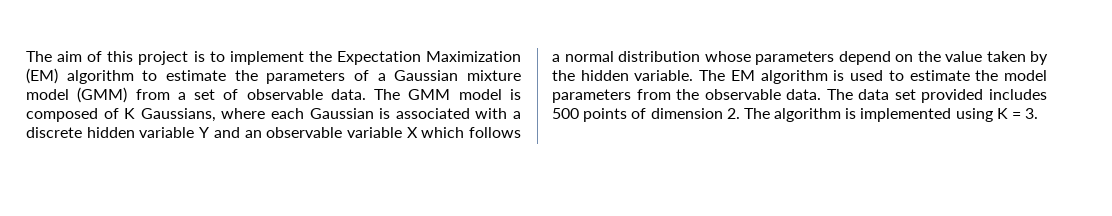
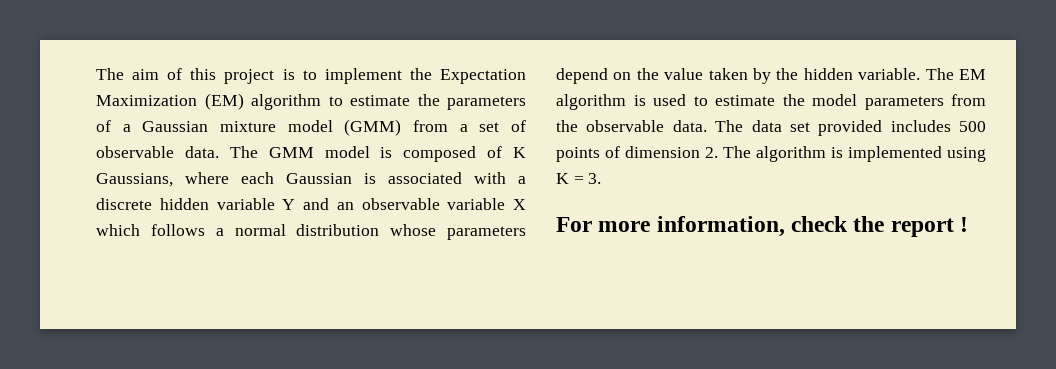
+ For more information, check the report !

